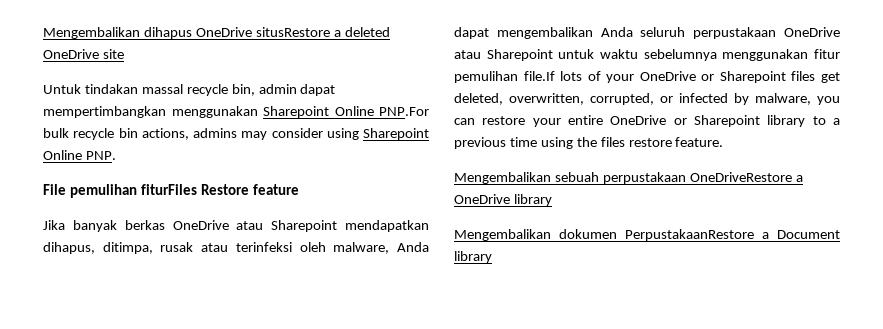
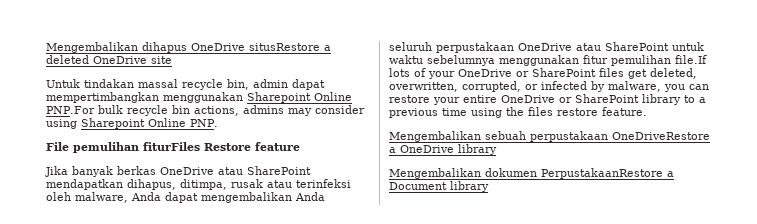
- Jika banyak berkas OneDrive atau Sharepoint mendapatkan dihapus, ditimpa, rusak atau terinfeksi oleh malware, Anda dapat mengembalikan Anda seluruh perpustakaan OneDrive atau Sharepoint untuk waktu sebelumnya menggunakan fitur pemulihan file.If lots of your OneDrive or Sharepoint files get deleted, overwritten, corrupted, or infected by malware, you can restore your entire OneDrive or Sharepoint library to a previous time using the files restore feature.
+ Jika banyak berkas OneDrive atau SharePoint mendapatkan dihapus, ditimpa, rusak atau terinfeksi oleh malware, Anda dapat mengembalikan Anda seluruh perpustakaan OneDrive atau SharePoint untuk waktu sebelumnya menggunakan fitur pemulihan file.If lots of your OneDrive or SharePoint files get deleted, overwritten, corrupted, or infected by malware, you can restore your entire OneDrive or SharePoint library to a previous time using the files restore feature.

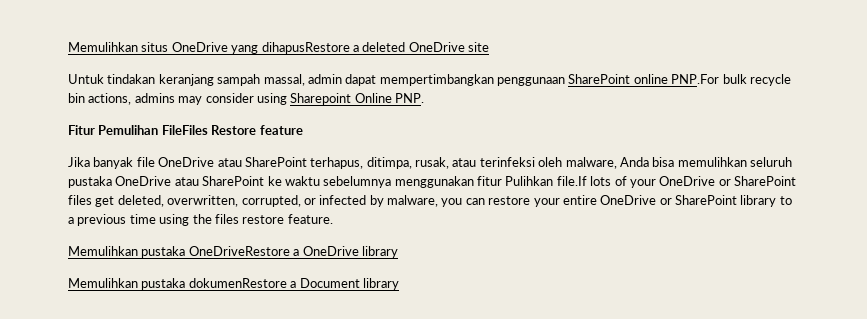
- Mengembalikan dihapus OneDrive situsRestore a deleted OneDrive site
+ Memulihkan situs OneDrive yang dihapusRestore a deleted OneDrive site
- Untuk tindakan massal recycle bin, admin dapat mempertimbangkan menggunakan Sharepoint Online PNP.For bulk recycle bin actions, admins may consider using Sharepoint Online PNP.
+ Untuk tindakan keranjang sampah massal, admin dapat mempertimbangkan penggunaan SharePoint online PNP.For bulk recycle bin actions, admins may consider using Sharepoint Online PNP.
- File pemulihan fiturFiles Restore feature
+ Fitur Pemulihan FileFiles Restore feature
- Jika banyak berkas OneDrive atau SharePoint mendapatkan dihapus, ditimpa, rusak atau terinfeksi oleh malware, Anda dapat mengembalikan Anda seluruh perpustakaan OneDrive atau SharePoint untuk waktu sebelumnya menggunakan fitur pemulihan file.If lots of your OneDrive or SharePoint files get deleted, overwritten, corrupted, or infected by malware, you can restore your entire OneDrive or SharePoint library to a previous time using the files restore feature.
+ Jika banyak file OneDrive atau SharePoint terhapus, ditimpa, rusak, atau terinfeksi oleh malware, Anda bisa memulihkan seluruh pustaka OneDrive atau SharePoint ke waktu sebelumnya menggunakan fitur Pulihkan file.If lots of your OneDrive or SharePoint files get deleted, overwritten, corrupted, or infected by malware, you can restore your entire OneDrive or SharePoint library to a previous time using the files restore feature.
- Mengembalikan sebuah perpustakaan OneDriveRestore a OneDrive library
+ Memulihkan pustaka OneDriveRestore a OneDrive library
- Mengembalikan dokumen PerpustakaanRestore a Document library
+ Memulihkan pustaka dokumenRestore a Document library

